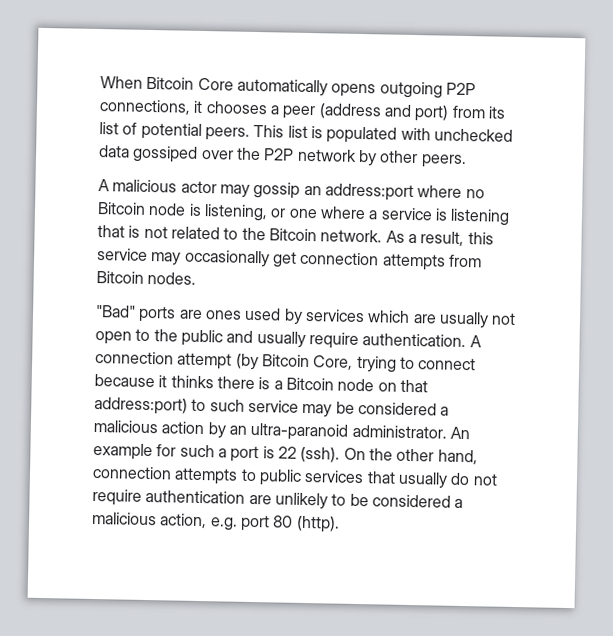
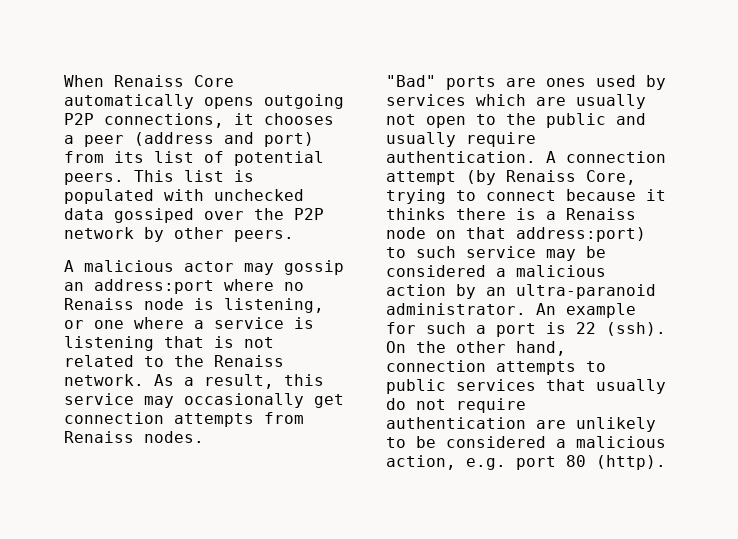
- When Bitcoin Core automatically opens outgoing P2P connections, it chooses a peer (address and port) from its list of potential peers.
+ When Renaiss Core automatically opens outgoing P2P connections, it chooses a peer (address and port) from its list of potential peers.
- A malicious actor may gossip an address:port where no Bitcoin node is listening, or one where a service is listening that is not related to the Bitcoin network.
+ A malicious actor may gossip an address:port where no Renaiss node is listening, or one where a service is listening that is not related to the Renaiss network.
- As a result, this service may occasionally get connection attempts from Bitcoin nodes.
+ As a result, this service may occasionally get connection attempts from Renaiss nodes.
- A connection attempt (by Bitcoin Core, trying to connect because it thinks there is a Bitcoin node on that address:port) to such service may be considered a malicious action by an ultra-paranoid administrator.
+ A connection attempt (by Renaiss Core, trying to connect because it thinks there is a Renaiss node on that address:port) to such service may be considered a malicious action by an ultra-paranoid administrator.

